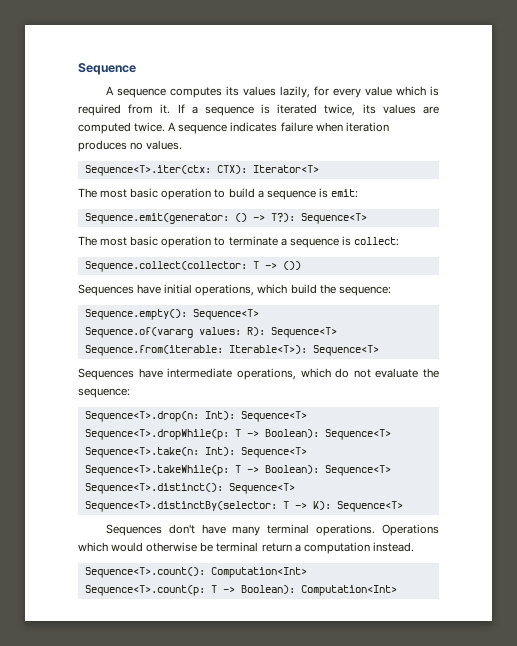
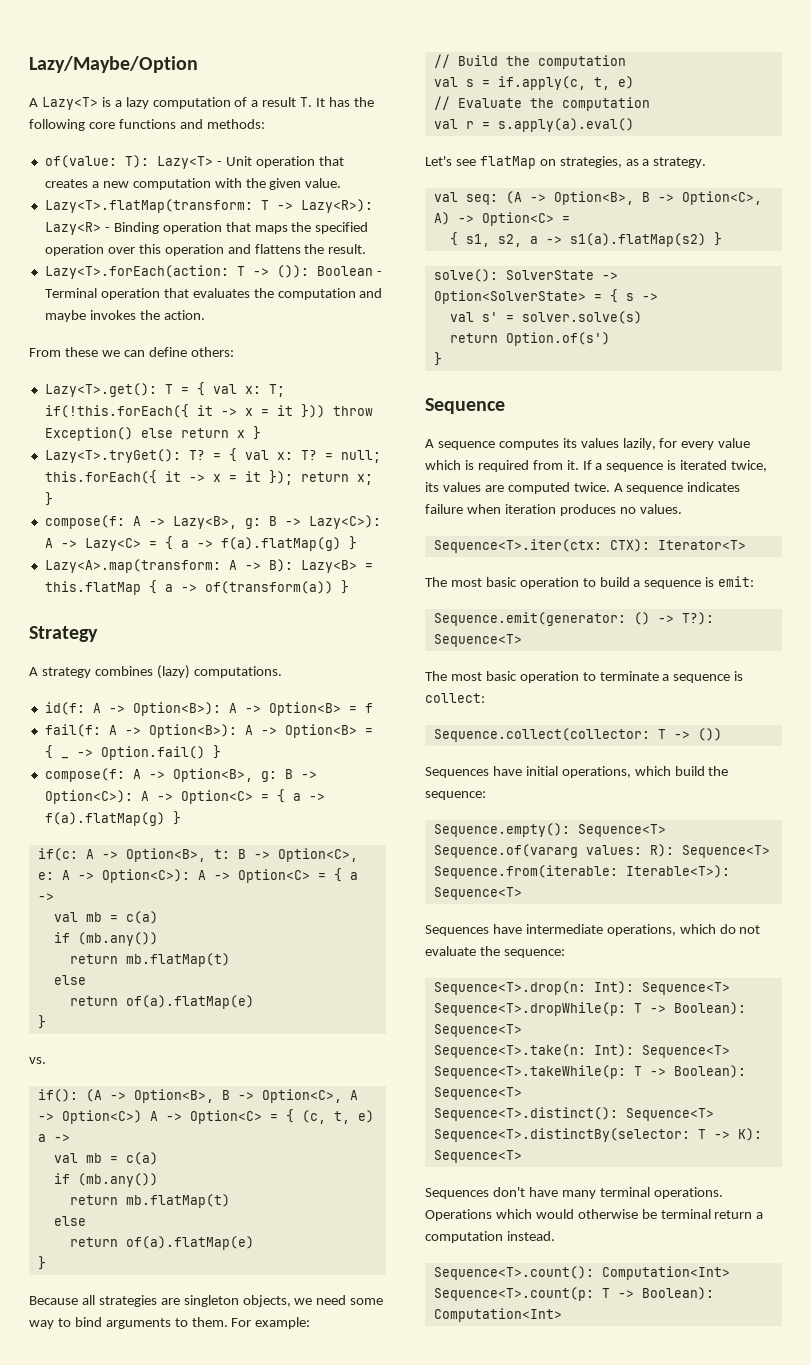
+ Lazy/Maybe/Option
+ A Lazy<T> is a lazy computation of a result T. It has the following core functions and methods:
+ of(value: T): Lazy<T> - Unit operation that creates a new computation with the given value.
+ Lazy<T>.flatMap(transform: T -> Lazy<R>): Lazy<R> - Binding operation that maps the specified operation over this operation and flattens the result.
+ Lazy<T>.forEach(action: T -> ()): Boolean - Terminal operation that evaluates the computation and maybe invokes the action.
+ From these we can define others:
+ Lazy<T>.get(): T = { val x: T; if(!this.forEach({ it -> x = it })) throw Exception() else return x }
+ Lazy<T>.tryGet(): T? = { val x: T? = null; this.forEach({ it -> x = it }); return x; }
+ compose(f: A -> Lazy<B>, g: B -> Lazy<C>): A -> Lazy<C> = { a -> f(a).flatMap(g) }
+ Lazy<A>.map(transform: A -> B): Lazy<B> = this.flatMap { a -> of(transform(a)) }
+ Strategy
+ A strategy combines (lazy) computations.
+ id(f: A -> Option<B>): A -> Option<B> = f
+ fail(f: A -> Option<B>): A -> Option<B> = { _ -> Option.fail() }
+ compose(f: A -> Option<B>, g: B -> Option<C>): A -> Option<C> = { a -> f(a).flatMap(g) }
+ if(c: A -> Option<B>, t: B -> Option<C>, e: A -> Option<C>): A -> Option<C> = { a ->
+ val mb = c(a)
+ if (mb.any())
+ return mb.flatMap(t)
+ else
+ return of(a).flatMap(e)
+ }
+ vs.
+ if(): (A -> Option<B>, B -> Option<C>, A -> Option<C>) A -> Option<C> = { (c, t, e) a ->
+ val mb = c(a)
+ if (mb.any())
+ return mb.flatMap(t)
+ else
+ return of(a).flatMap(e)
+ }
+ Because all strategies are singleton objects, we need some way to bind arguments to them. For example:
+ // Build the computation
+ val s = if.apply(c, t, e)
+ // Evaluate the computation
+ val r = s.apply(a).eval()
+ Let's see flatMap on strategies, as a strategy.
+ val seq: (A -> Option<B>, B -> Option<C>, A) -> Option<C> =
+ { s1, s2, a -> s1(a).flatMap(s2) }
+ solve(): SolverState -> Option<SolverState> = { s ->
+ val s' = solver.solve(s)
+ return Option.of(s')
+ }

